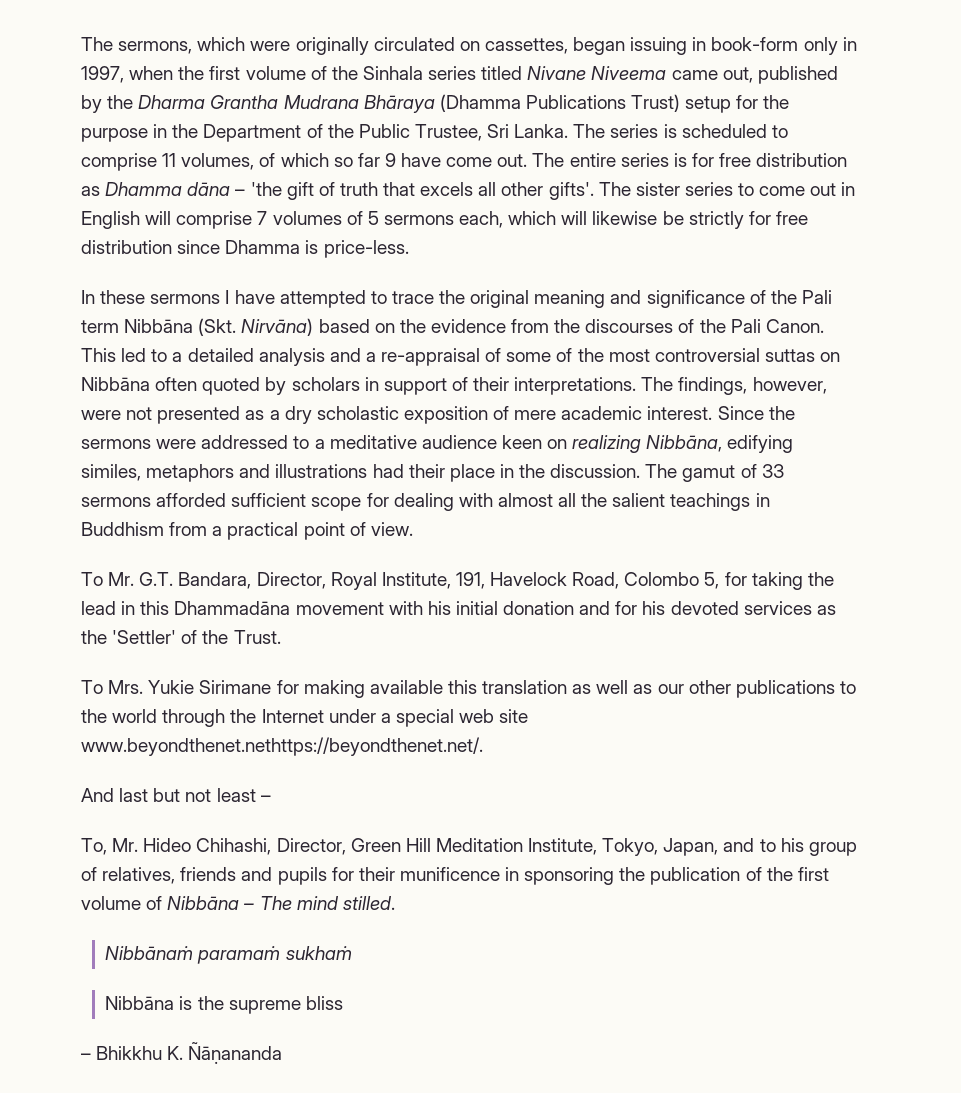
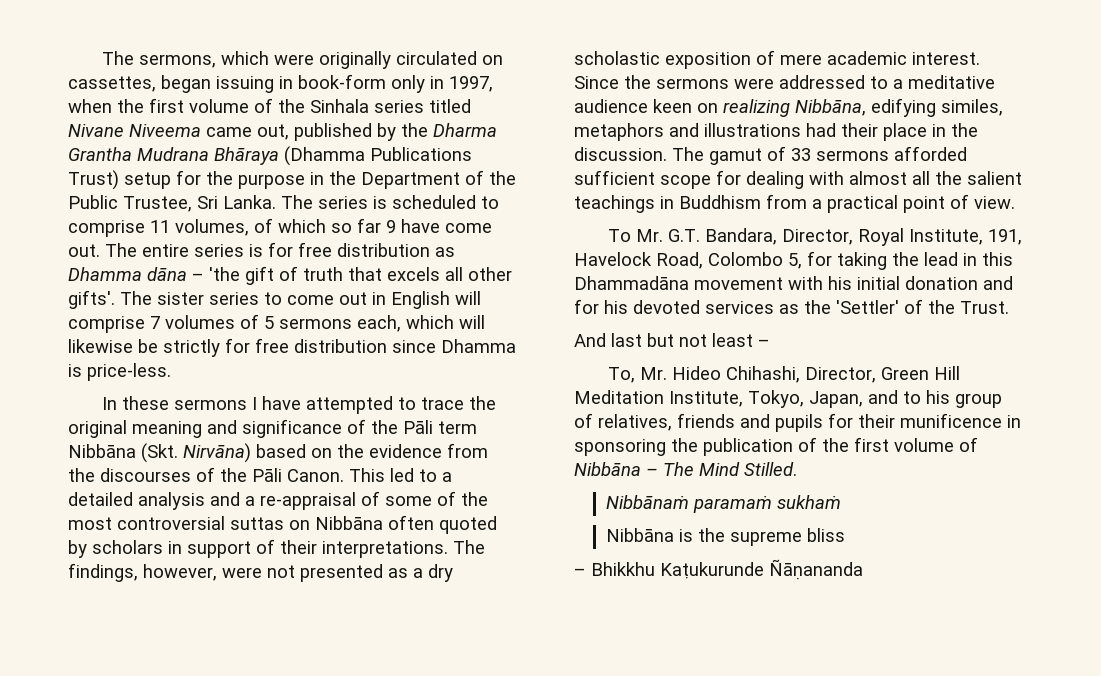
- In these sermons I have attempted to trace the original meaning and significance of the Pali term Nibbāna (Skt. Nirvāna) based on the evidence from the discourses of the Pali Canon.
+ In these sermons I have attempted to trace the original meaning and significance of the Pāli term Nibbāna (Skt. Nirvāna) based on the evidence from the discourses of the Pāli Canon.
- To Mrs. Yukie Sirimane for making available this translation as well as our other publications to the world through the Internet under a special web site www.beyondthenet.nethttps://beyondthenet.net/.
- To, Mr. Hideo Chihashi, Director, Green Hill Meditation Institute, Tokyo, Japan, and to his group of relatives, friends and pupils for their munificence in sponsoring the publication of the first volume of Nibbāna – The mind stilled.
+ To, Mr. Hideo Chihashi, Director, Green Hill Meditation Institute, Tokyo, Japan, and to his group of relatives, friends and pupils for their munificence in sponsoring the publication of the first volume of Nibbāna – The Mind Stilled.
- – Bhikkhu K. Ñāṇananda
+ – Bhikkhu Kaṭukurunde Ñāṇananda

